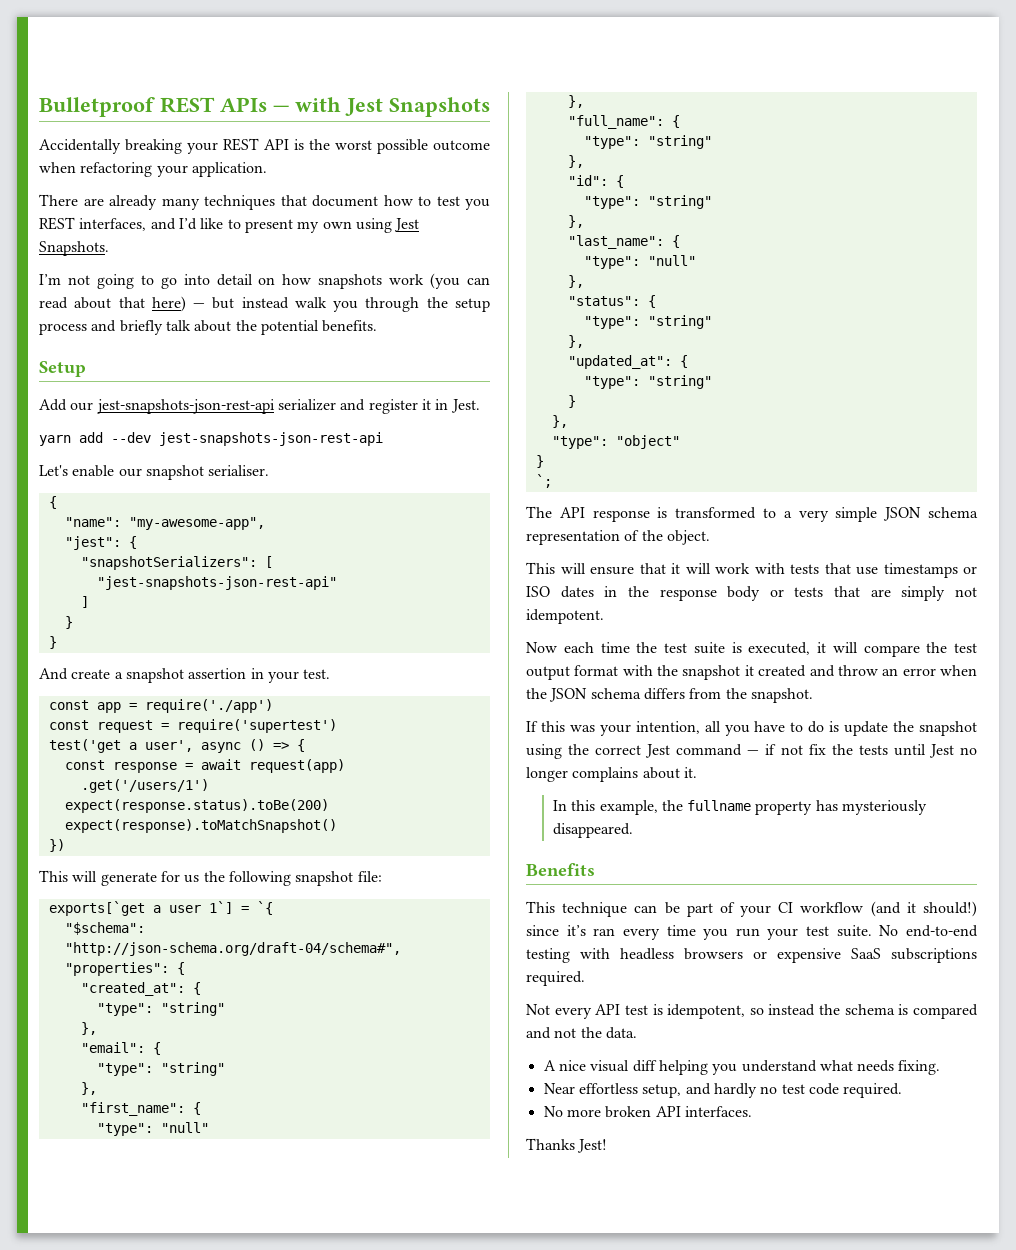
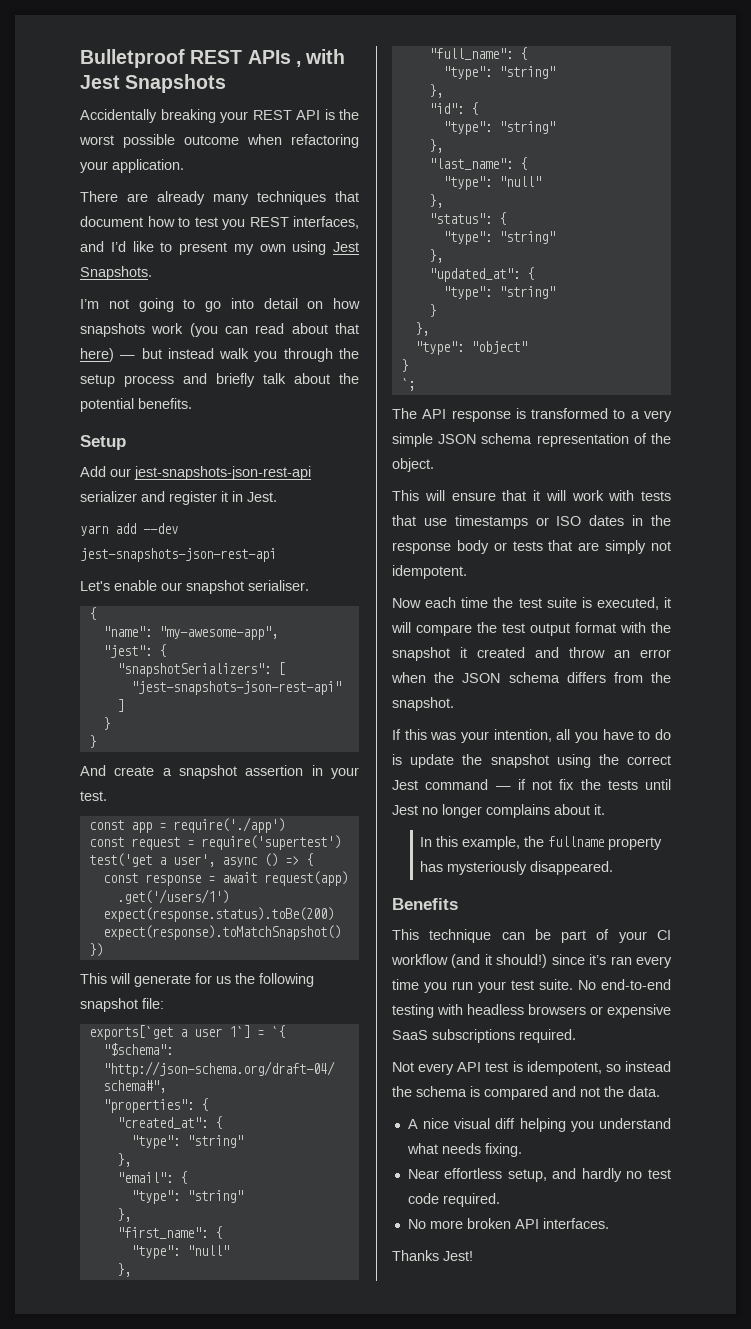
- Bulletproof REST APIs — with Jest Snapshots
+ Bulletproof REST APIs , with Jest Snapshots

